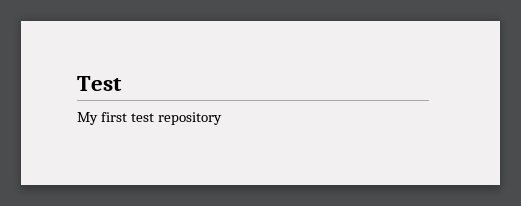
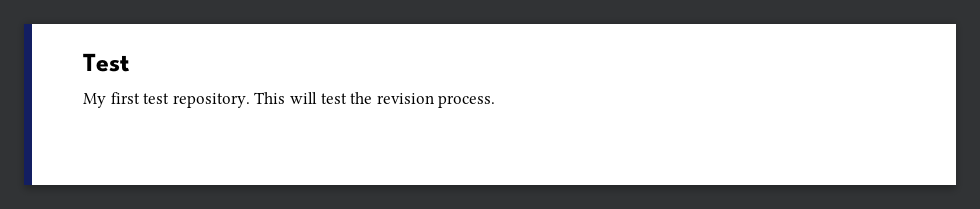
- My first test repository
+ My first test repository. This will test the revision process.

